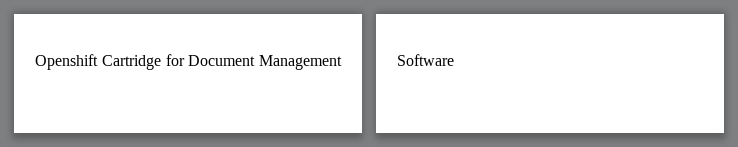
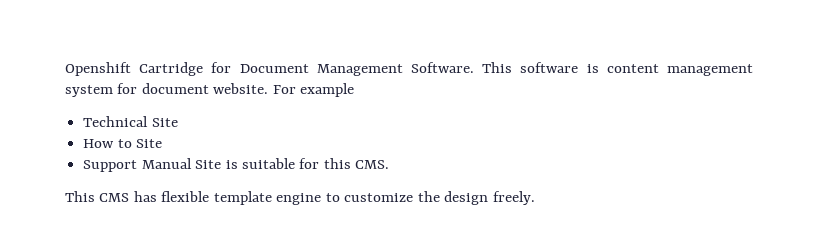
- Openshift Cartridge for Document Management Software
+ Openshift Cartridge for Document Management Software. This software is content management system for document website. For example
+ Technical Site
+ How to Site
+ Support Manual Site is suitable for this CMS.
+ This CMS has flexible template engine to customize the design freely.

